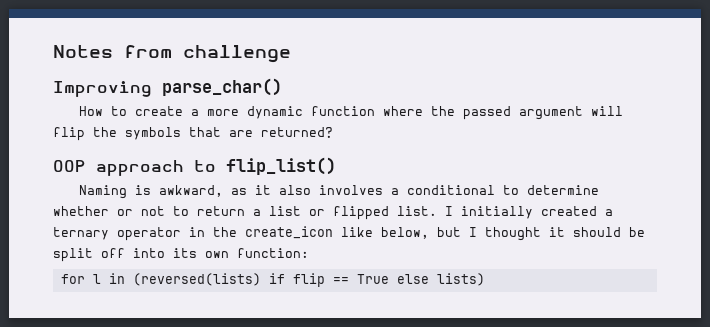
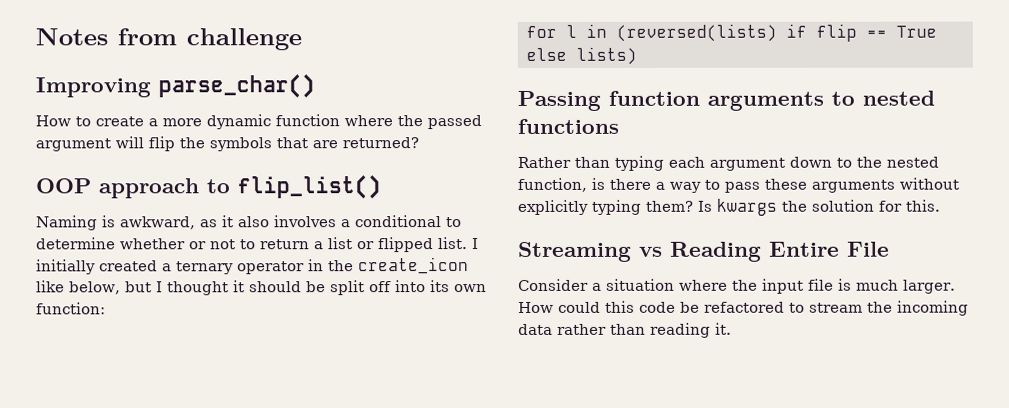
+ Passing function arguments to nested functions
+ Rather than typing each argument down to the nested function, is there a way to pass these arguments without explicitly typing them? Is kwargs the solution for this.
+ Streaming vs Reading Entire File
+ Consider a situation where the input file is much larger. How could this code be refactored to stream the incoming data rather than reading it.

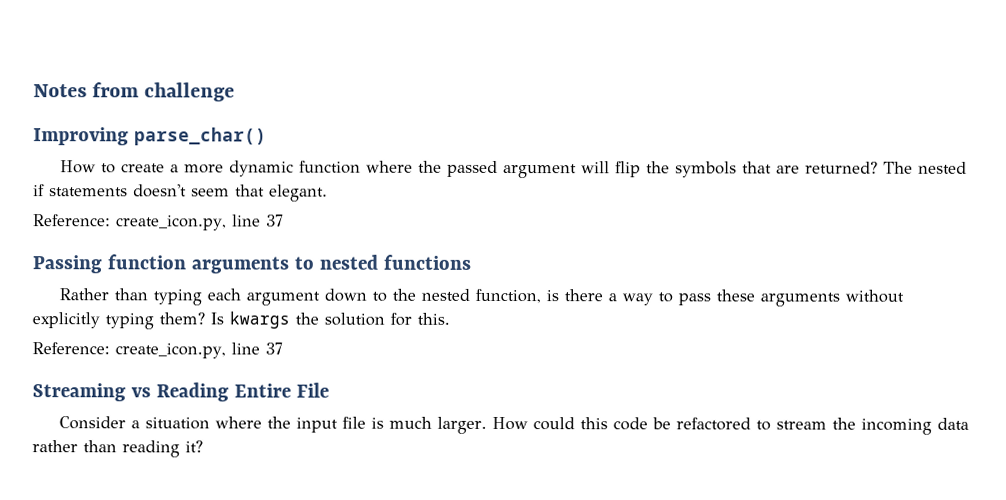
- How to create a more dynamic function where the passed argument will flip the symbols that are returned?
- OOP approach to flip_list()
- Naming is awkward, as it also involves a conditional to determine whether or not to return a list or flipped list. I initially created a ternary operator in the create_icon like below, but I thought it should be split off into its own function:
- for l in (reversed(lists) if flip == True else lists)
+ How to create a more dynamic function where the passed argument will flip the symbols that are returned? The nested if statements doesn't seem that elegant.
+ Reference: create_icon.py, line 37
  Is kwargs the solution for this.
+ Reference: create_icon.py, line 37
- How could this code be refactored to stream the incoming data rather than reading it.
+ How could this code be refactored to stream the incoming data rather than reading it?

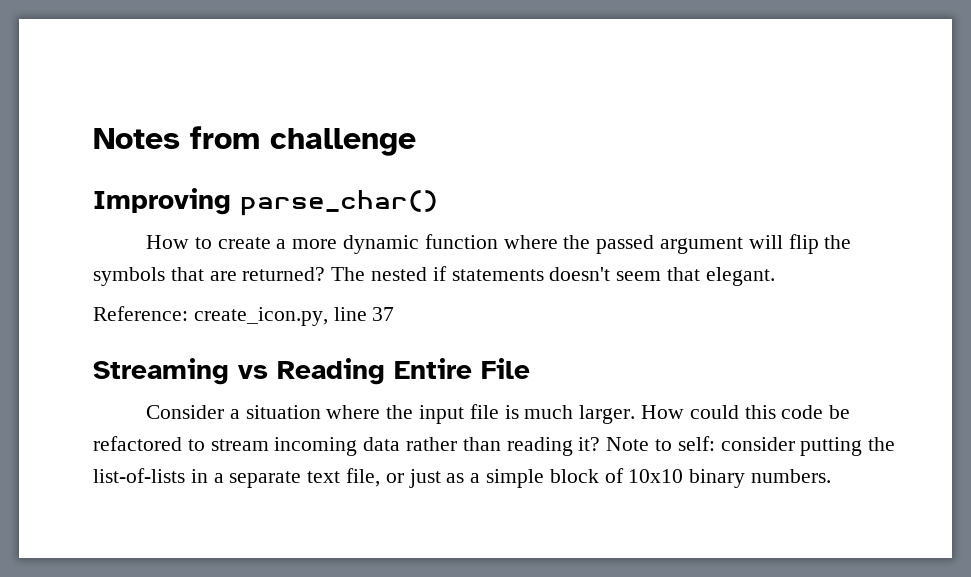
- Passing function arguments to nested functions
- Rather than typing each argument down to the nested function, is there a way to pass these arguments without explicitly typing them? Is kwargs the solution for this.
- Reference: create_icon.py, line 37
- How could this code be refactored to stream the incoming data rather than reading it?
+ How could this code be refactored to stream incoming data rather than reading it?
+ Note to self: consider putting the list-of-lists in a separate text file, or just as a simple block of 10x10 binary numbers.

